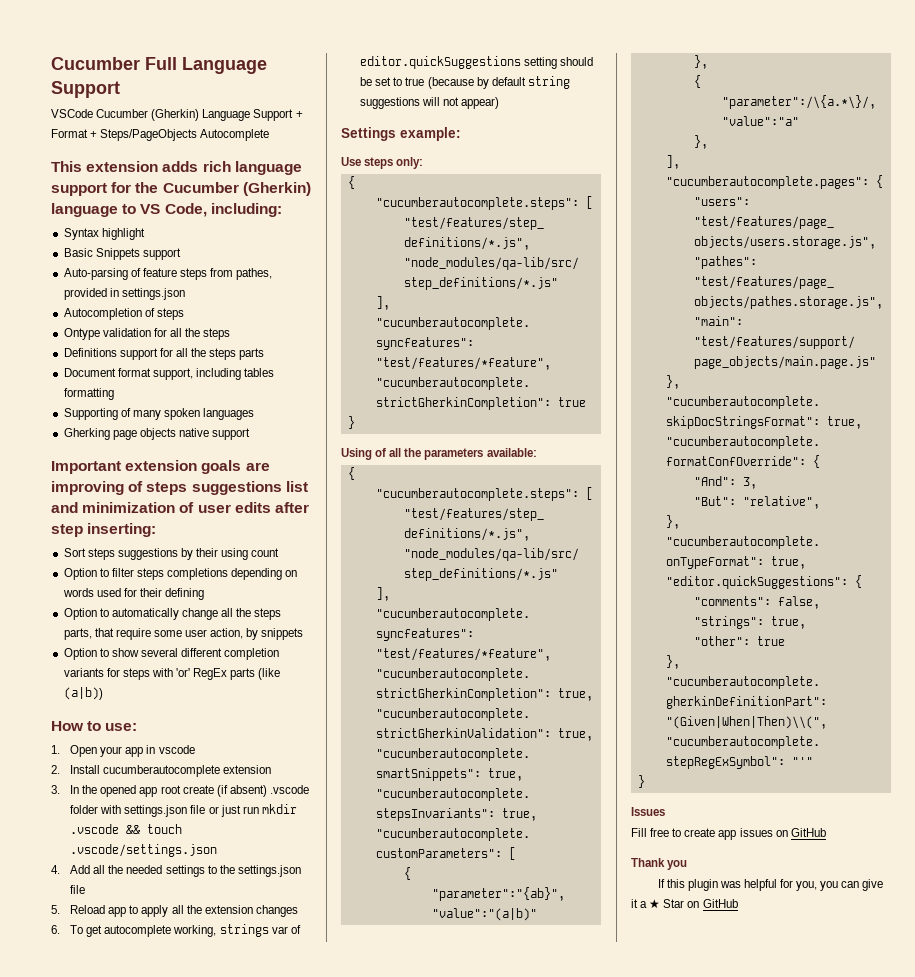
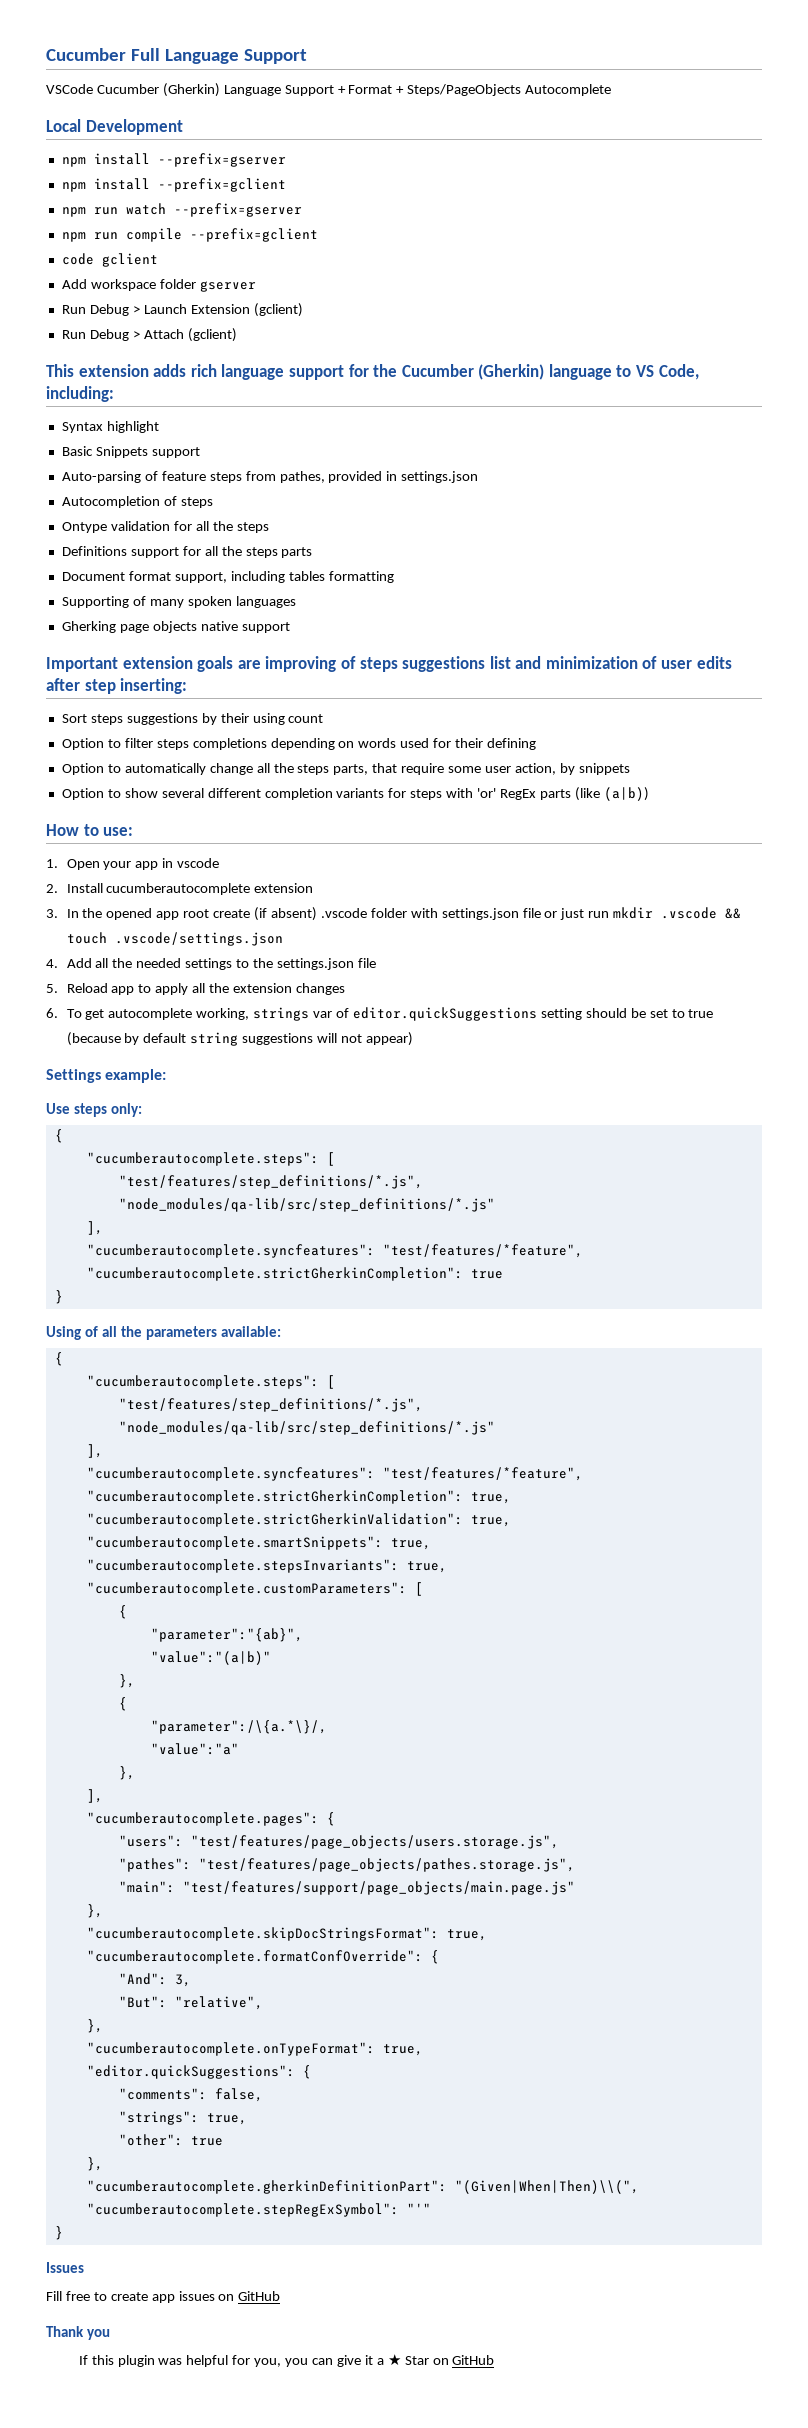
+ Local Development
+ npm install --prefix=gserver
+ npm install --prefix=gclient
+ npm run watch --prefix=gserver
+ npm run compile --prefix=gclient
+ code gclient
+ Add workspace folder gserver
+ Run Debug > Launch Extension (gclient)
+ Run Debug > Attach (gclient)

